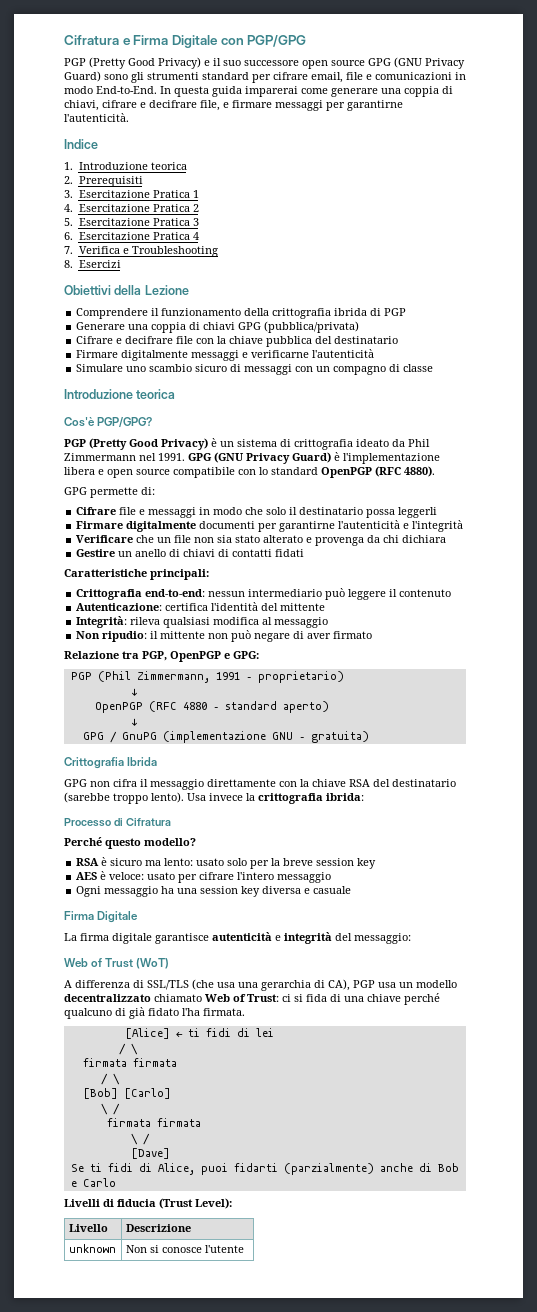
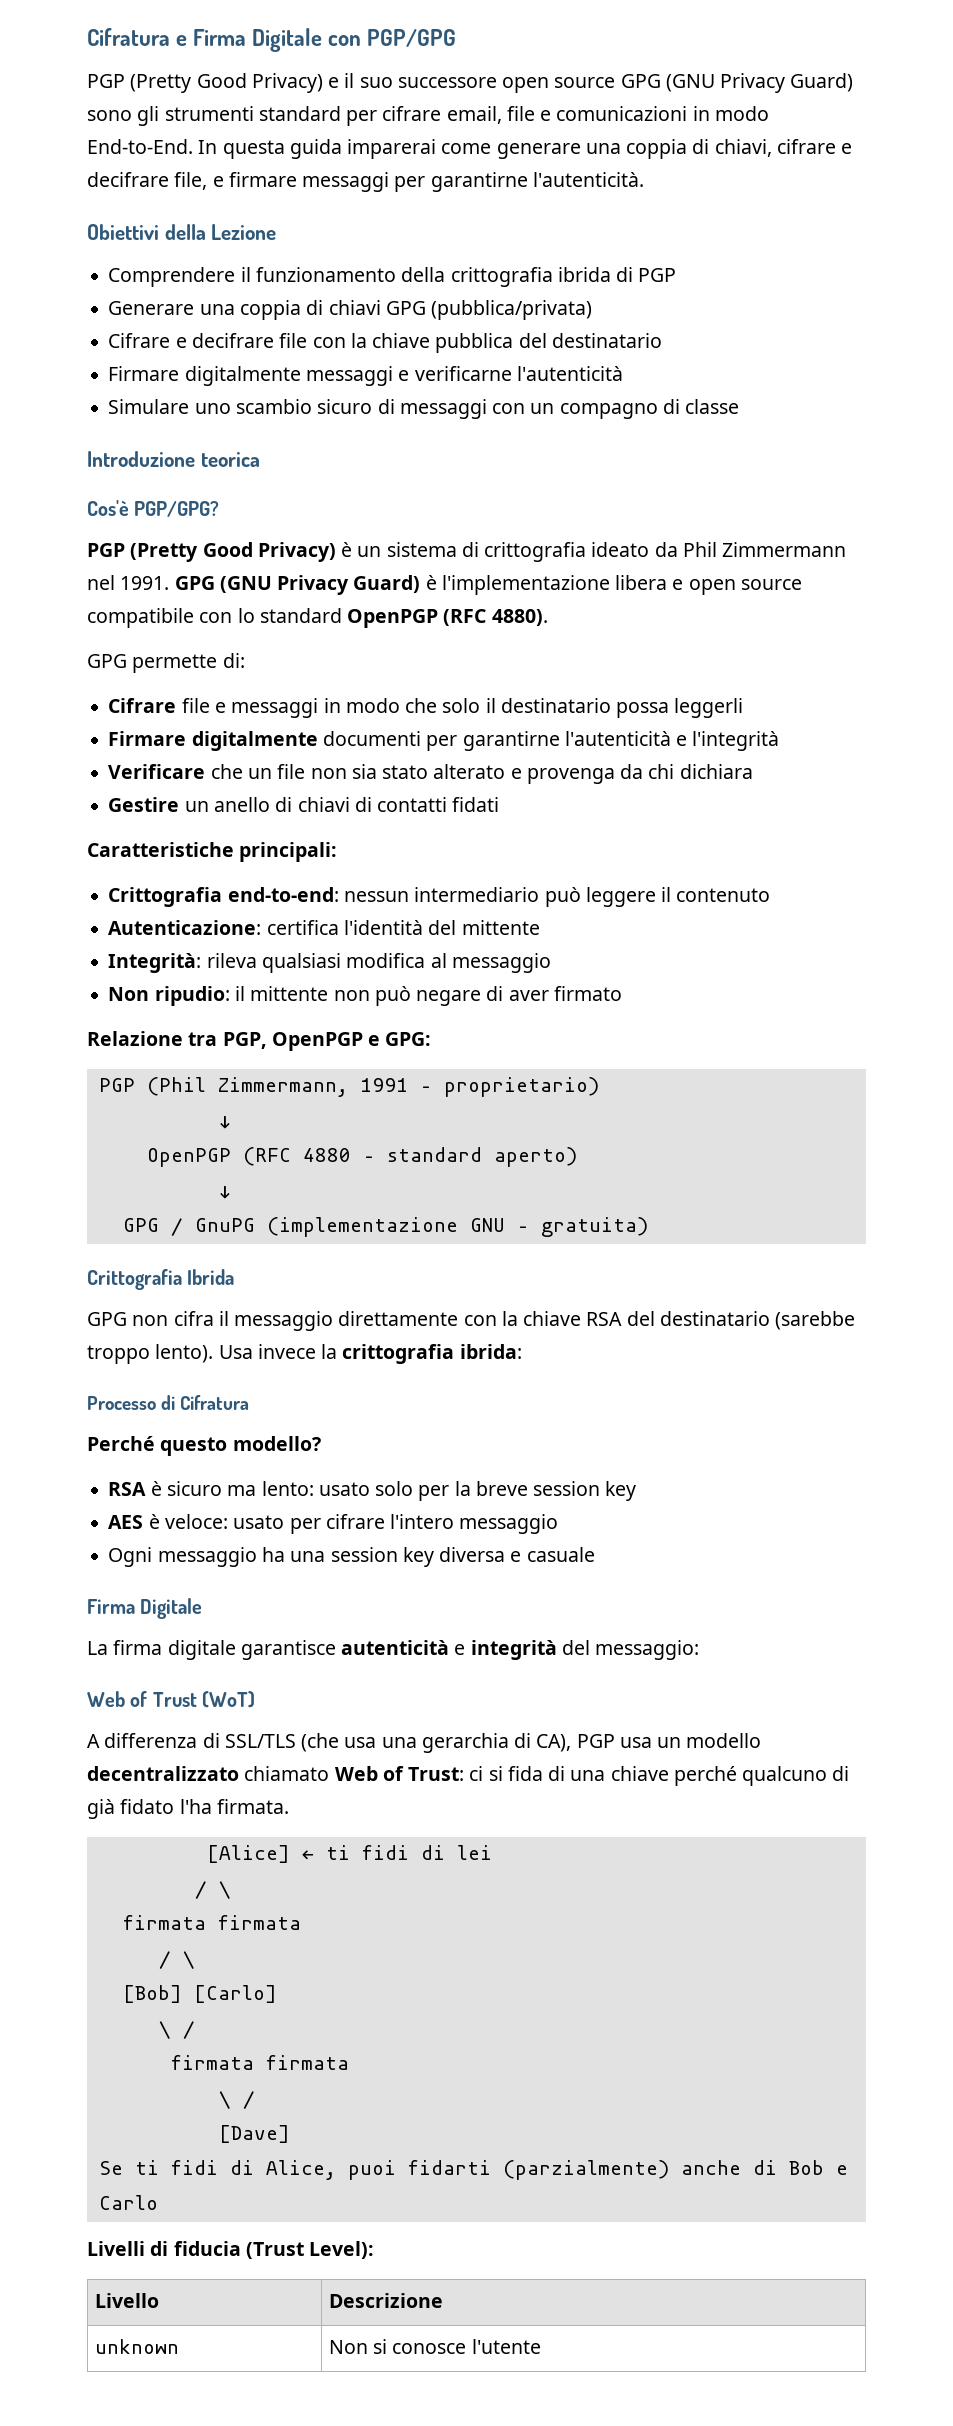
- Indice
- 1. Introduzione teorica
- 2. Prerequisiti
- 3. Esercitazione Pratica 1
- 4. Esercitazione Pratica 2
- 5. Esercitazione Pratica 3
- 6. Esercitazione Pratica 4
- 7. Verifica e Troubleshooting
- 8. Esercizi

